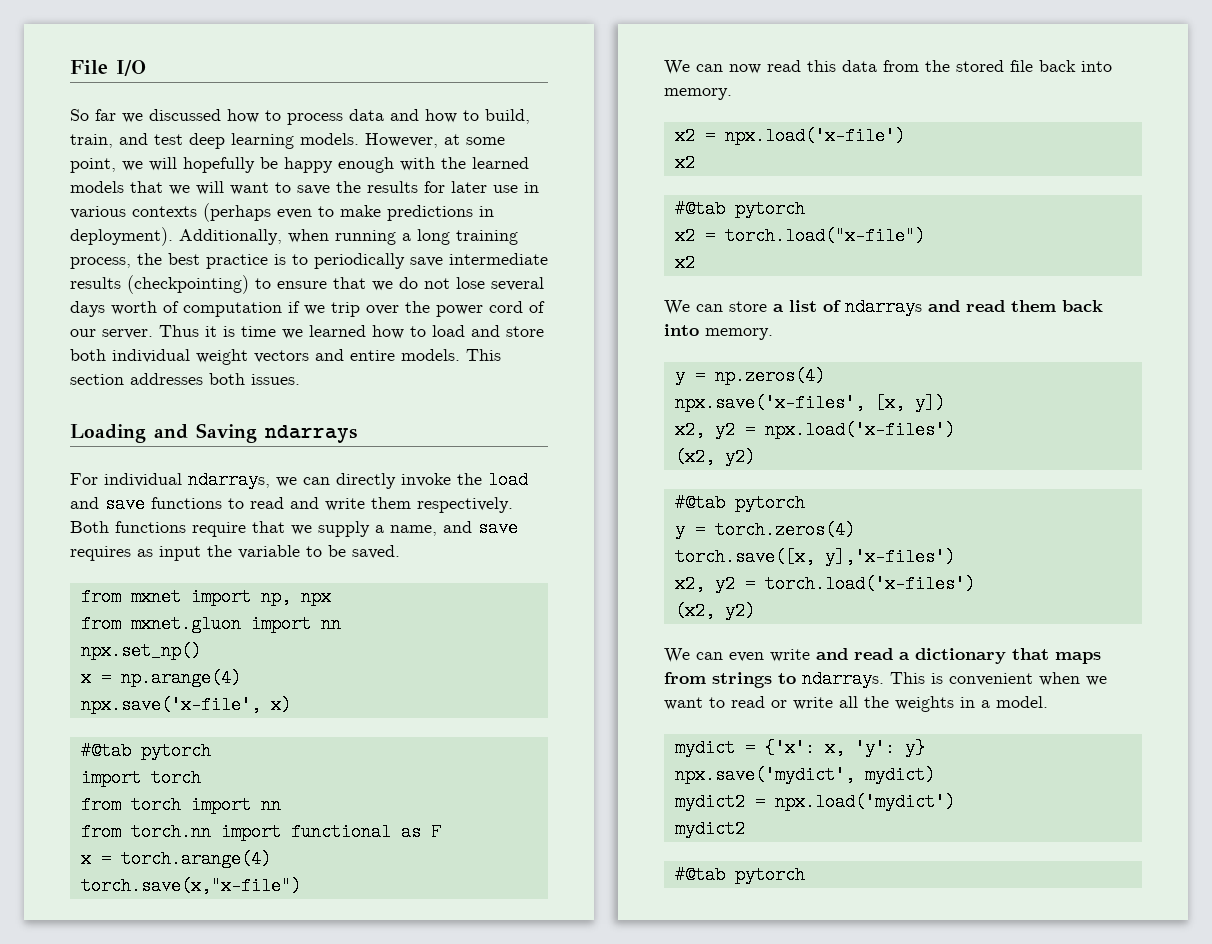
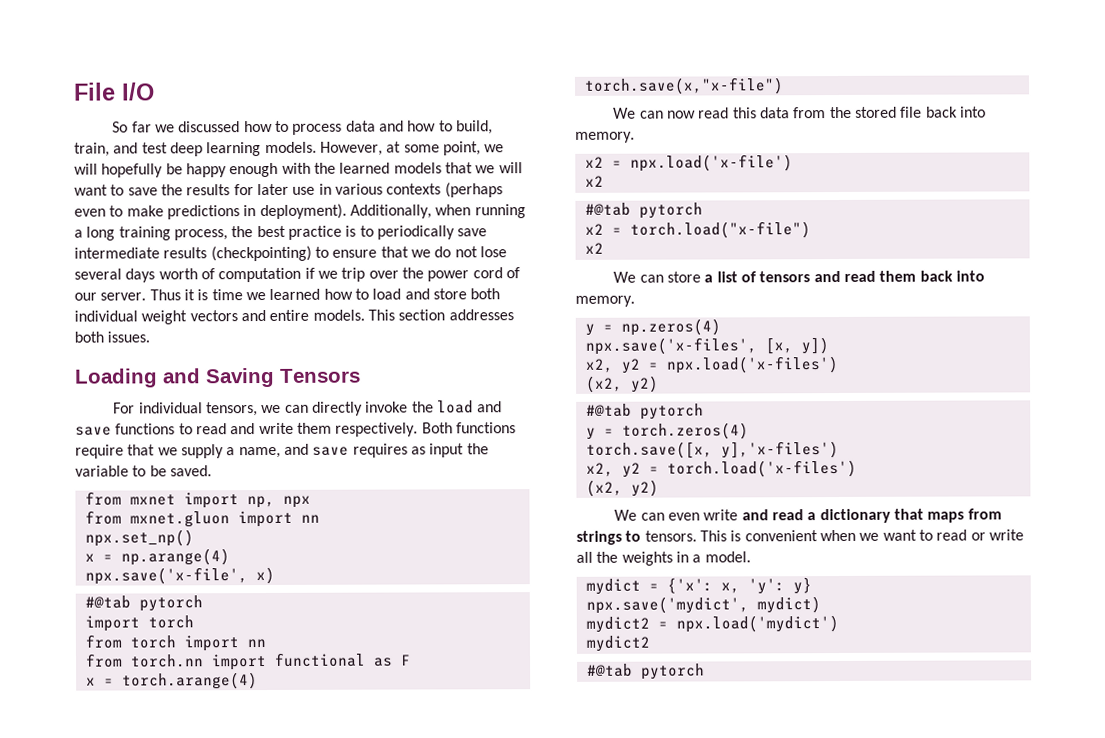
- Loading and Saving ndarrays
+ Loading and Saving Tensors
- For individual ndarrays, we can directly invoke the load and save functions to read and write them respectively.
+ For individual tensors, we can directly invoke the load and save functions to read and write them respectively.
- We can store a list of ndarrays and read them back into memory.
+ We can store a list of tensors and read them back into memory.
- We can even write and read a dictionary that maps from strings to ndarrays.
+ We can even write and read a dictionary that maps from strings to tensors.

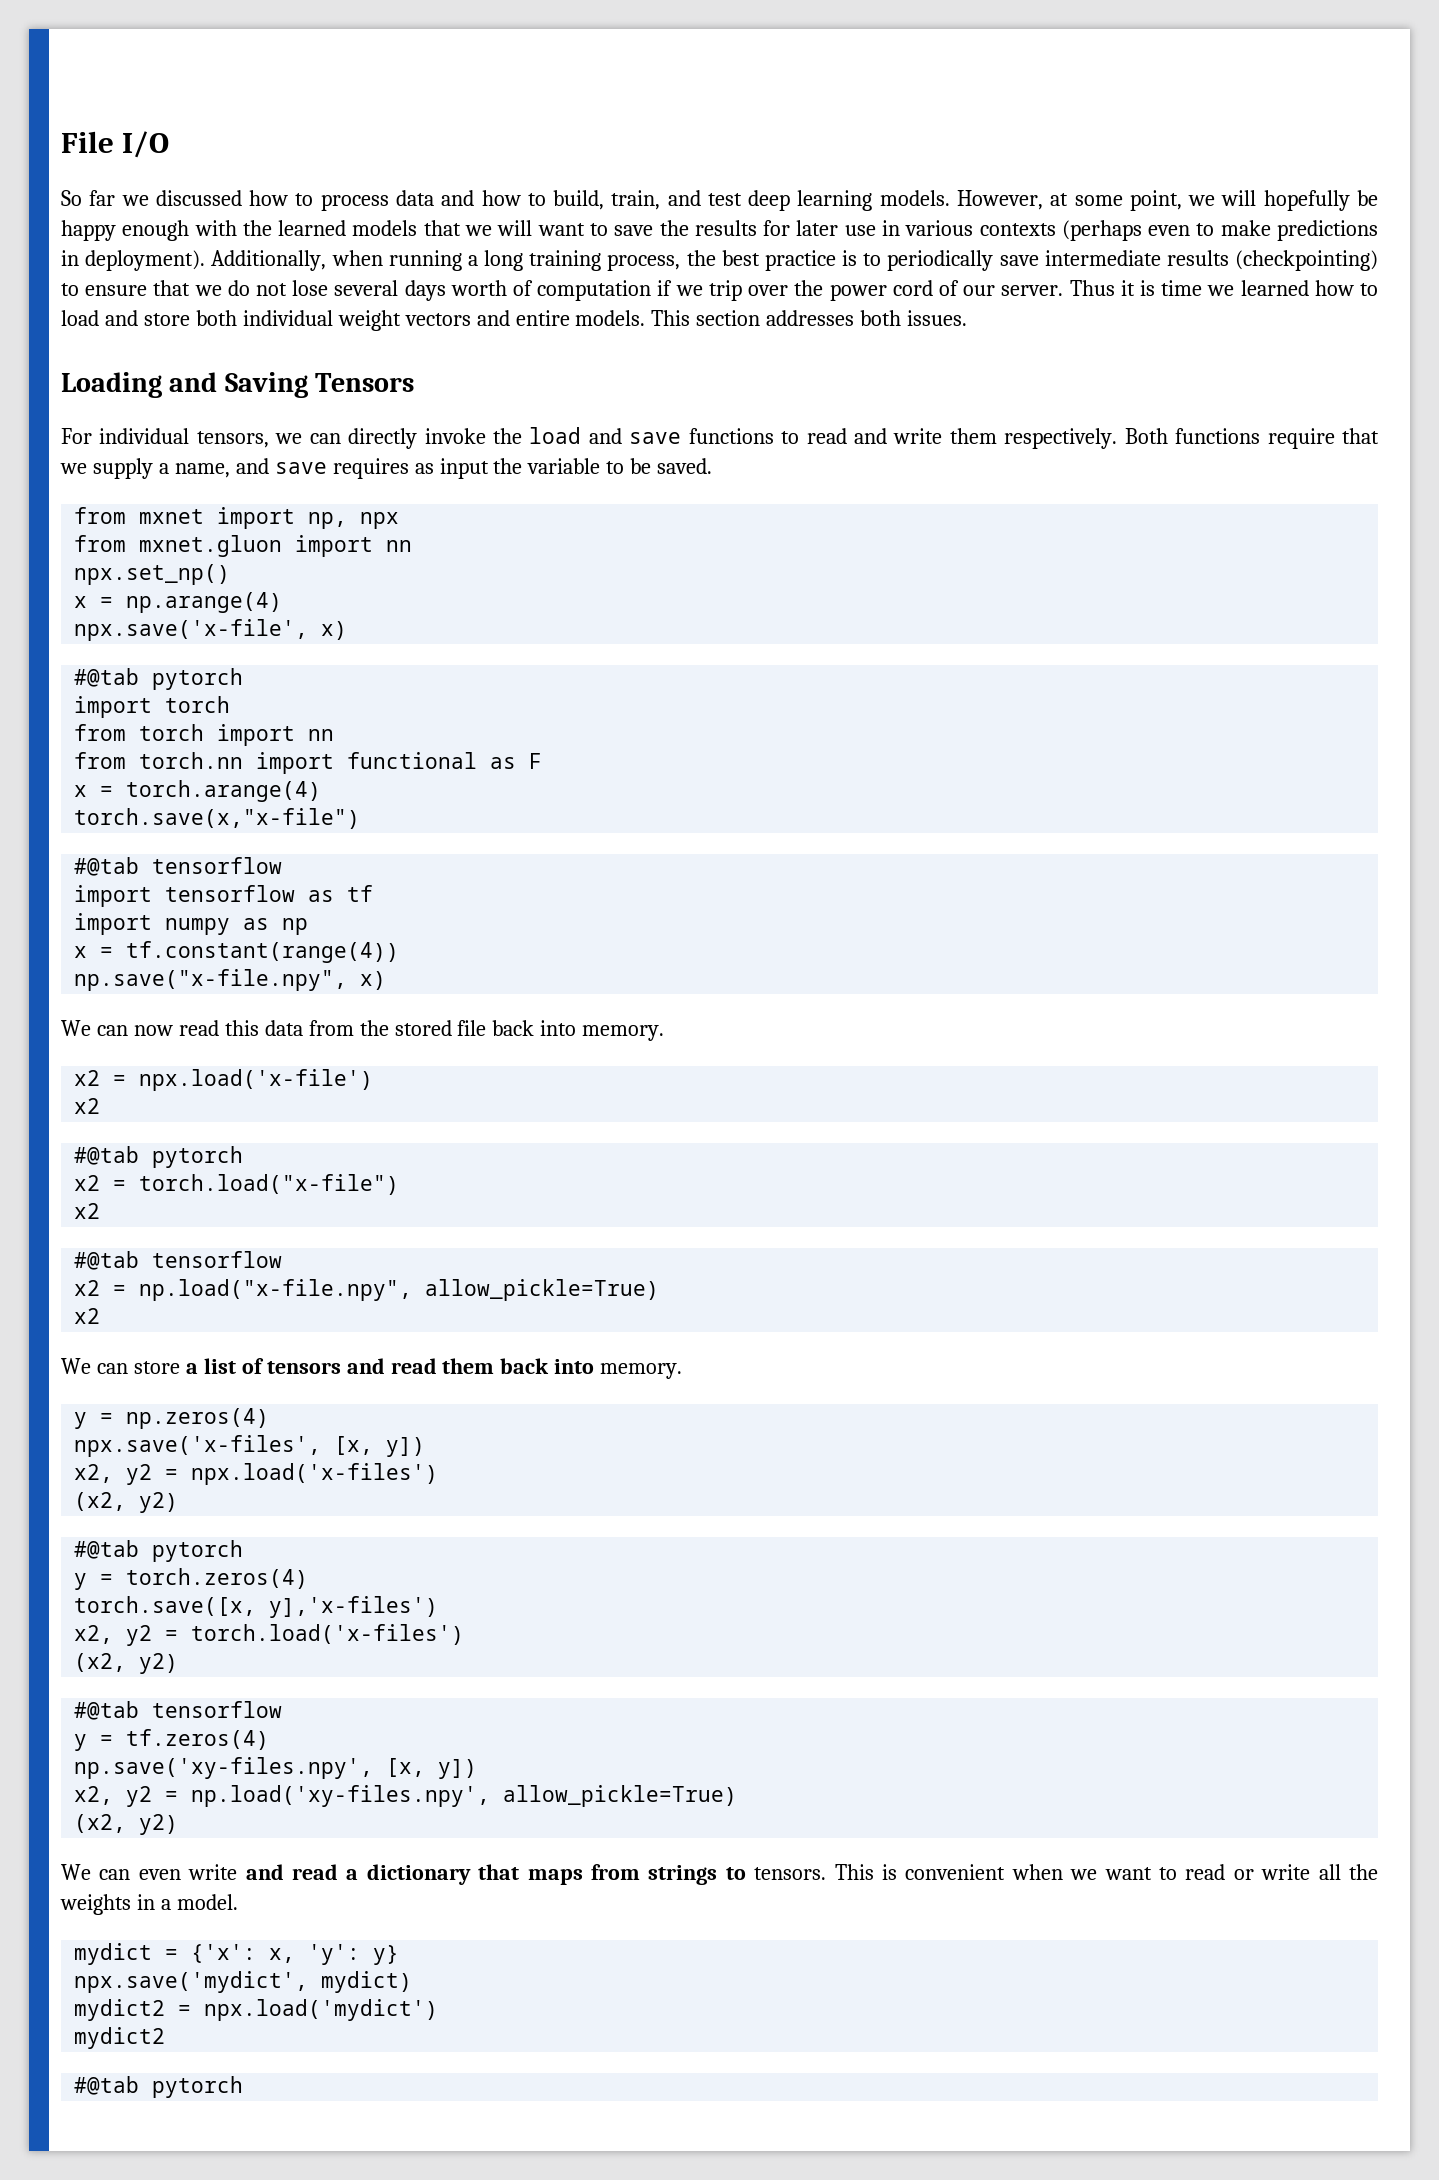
  torch.save(x,"x-file")
+ #@tab tensorflow
+ import tensorflow as tf
+ import numpy as np
+ x = tf.constant(range(4))
+ np.save("x-file.npy", x)
  x2 = torch.load("x-file")
+ x2
+ #@tab tensorflow
+ x2 = np.load("x-file.npy", allow_pickle=True)
  x2, y2 = torch.load('x-files')
+ (x2, y2)
+ #@tab tensorflow
+ y = tf.zeros(4)
+ np.save('xy-files.npy', [x, y])
+ x2, y2 = np.load('xy-files.npy', allow_pickle=True)

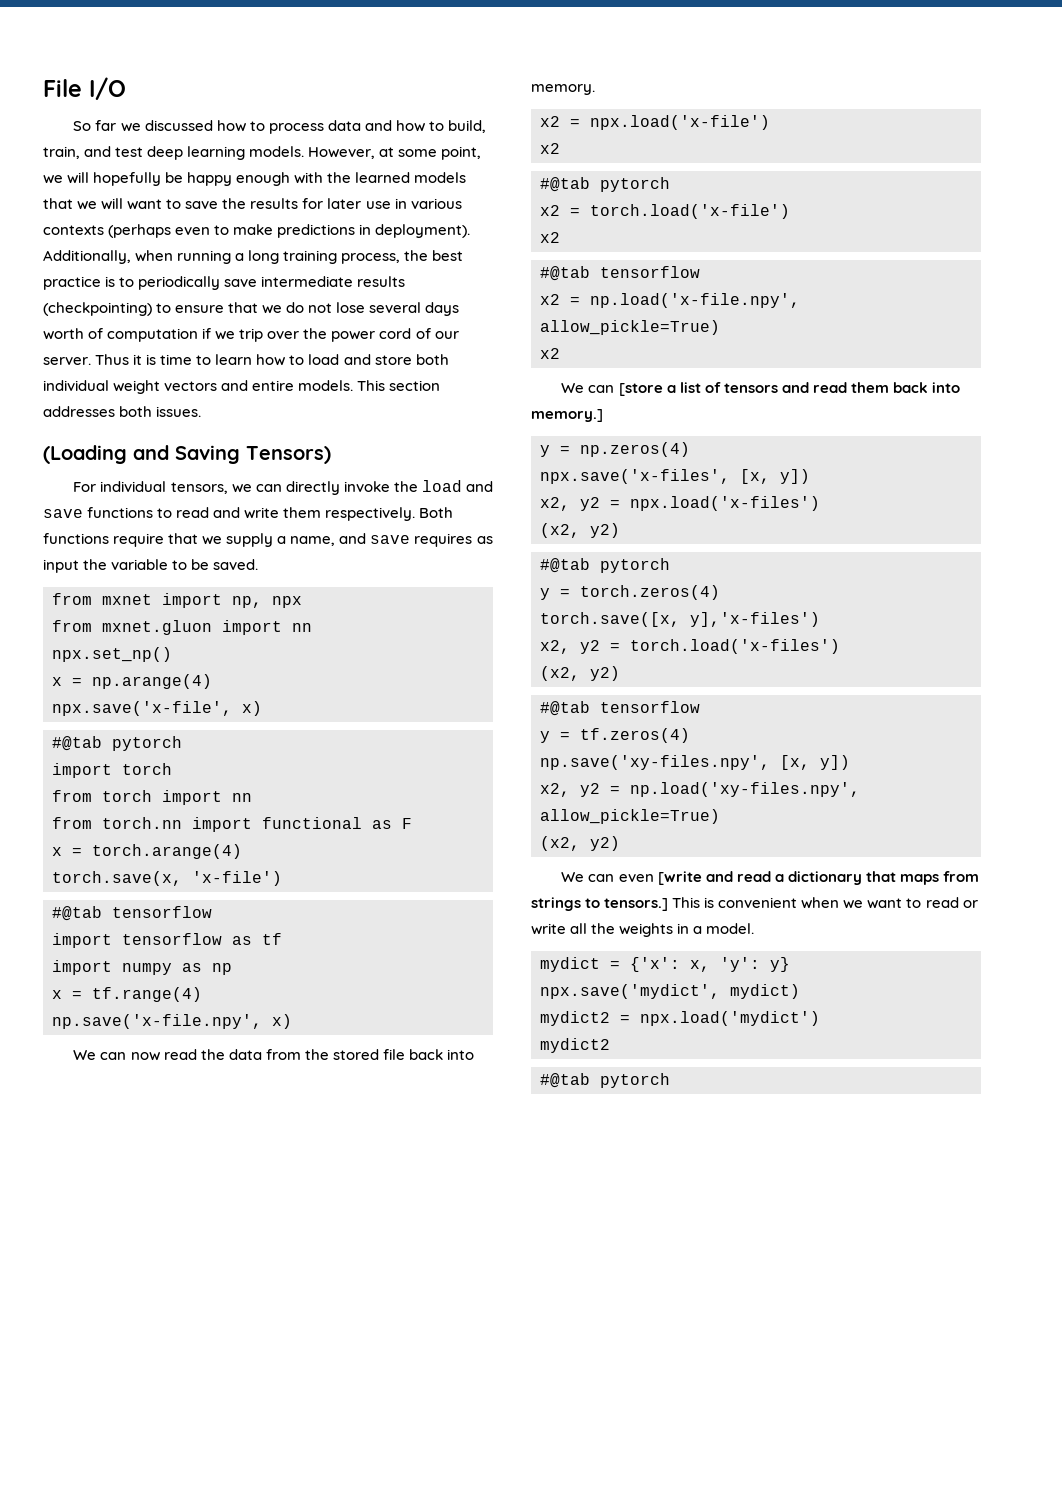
- Thus it is time we learned how to load and store both individual weight vectors and entire models.
+ Thus it is time to learn how to load and store both individual weight vectors and entire models.
- Loading and Saving Tensors
+ (Loading and Saving Tensors)
- torch.save(x,"x-file")
+ torch.save(x, 'x-file')
- x = tf.constant(range(4))
- np.save("x-file.npy", x)
+ x = tf.range(4)
+ np.save('x-file.npy', x)
- We can now read this data from the stored file back into memory.
+ We can now read the data from the stored file back into memory.
- x2 = torch.load("x-file")
+ x2 = torch.load('x-file')
- x2 = np.load("x-file.npy", allow_pickle=True)
+ x2 = np.load('x-file.npy', allow_pickle=True)
- We can store a list of tensors and read them back into memory.
+ We can [store a list of tensors and read them back into memory.]
- We can even write and read a dictionary that maps from strings to tensors.
+ We can even [write and read a dictionary that maps from strings to tensors.]

